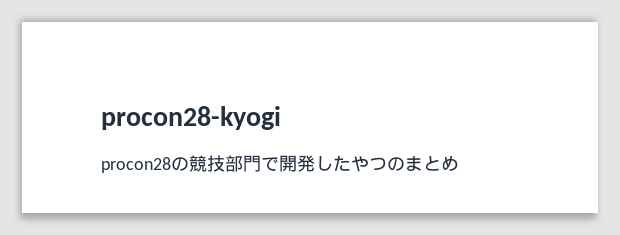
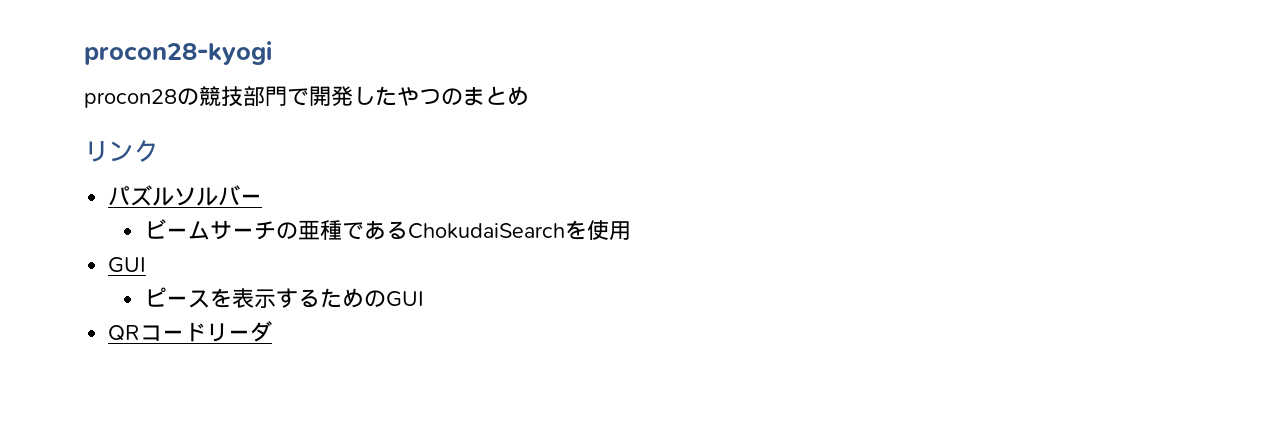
+ リンク
+ パズルソルバー
+ ビームサーチの亜種であるChokudaiSearchを使用
+ GUI
+ ピースを表示するためのGUI
+ QRコードリーダ

